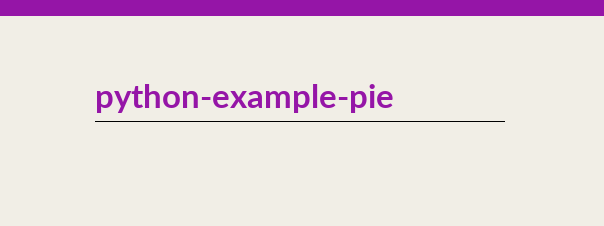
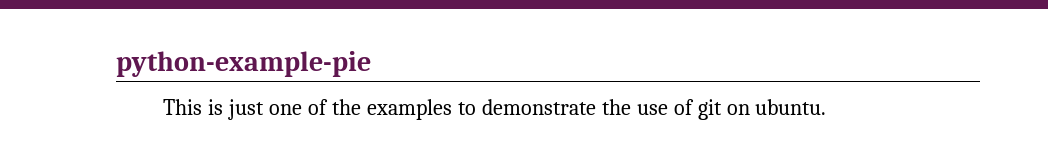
+ This is just one of the examples to demonstrate the use of git on ubuntu.

